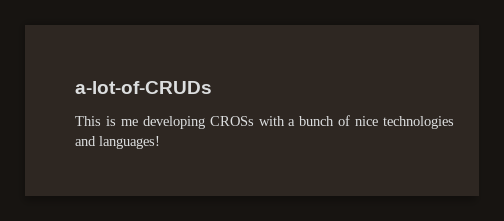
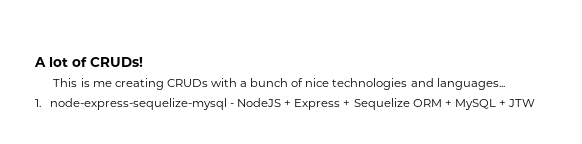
- a-lot-of-CRUDs
+ A lot of CRUDs!
- This is me developing CROSs with a bunch of nice technologies and languages!
+ This is me creating CRUDs with a bunch of nice technologies and languages...
+ 1. node-express-sequelize-mysql - NodeJS + Express + Sequelize ORM + MySQL + JTW

